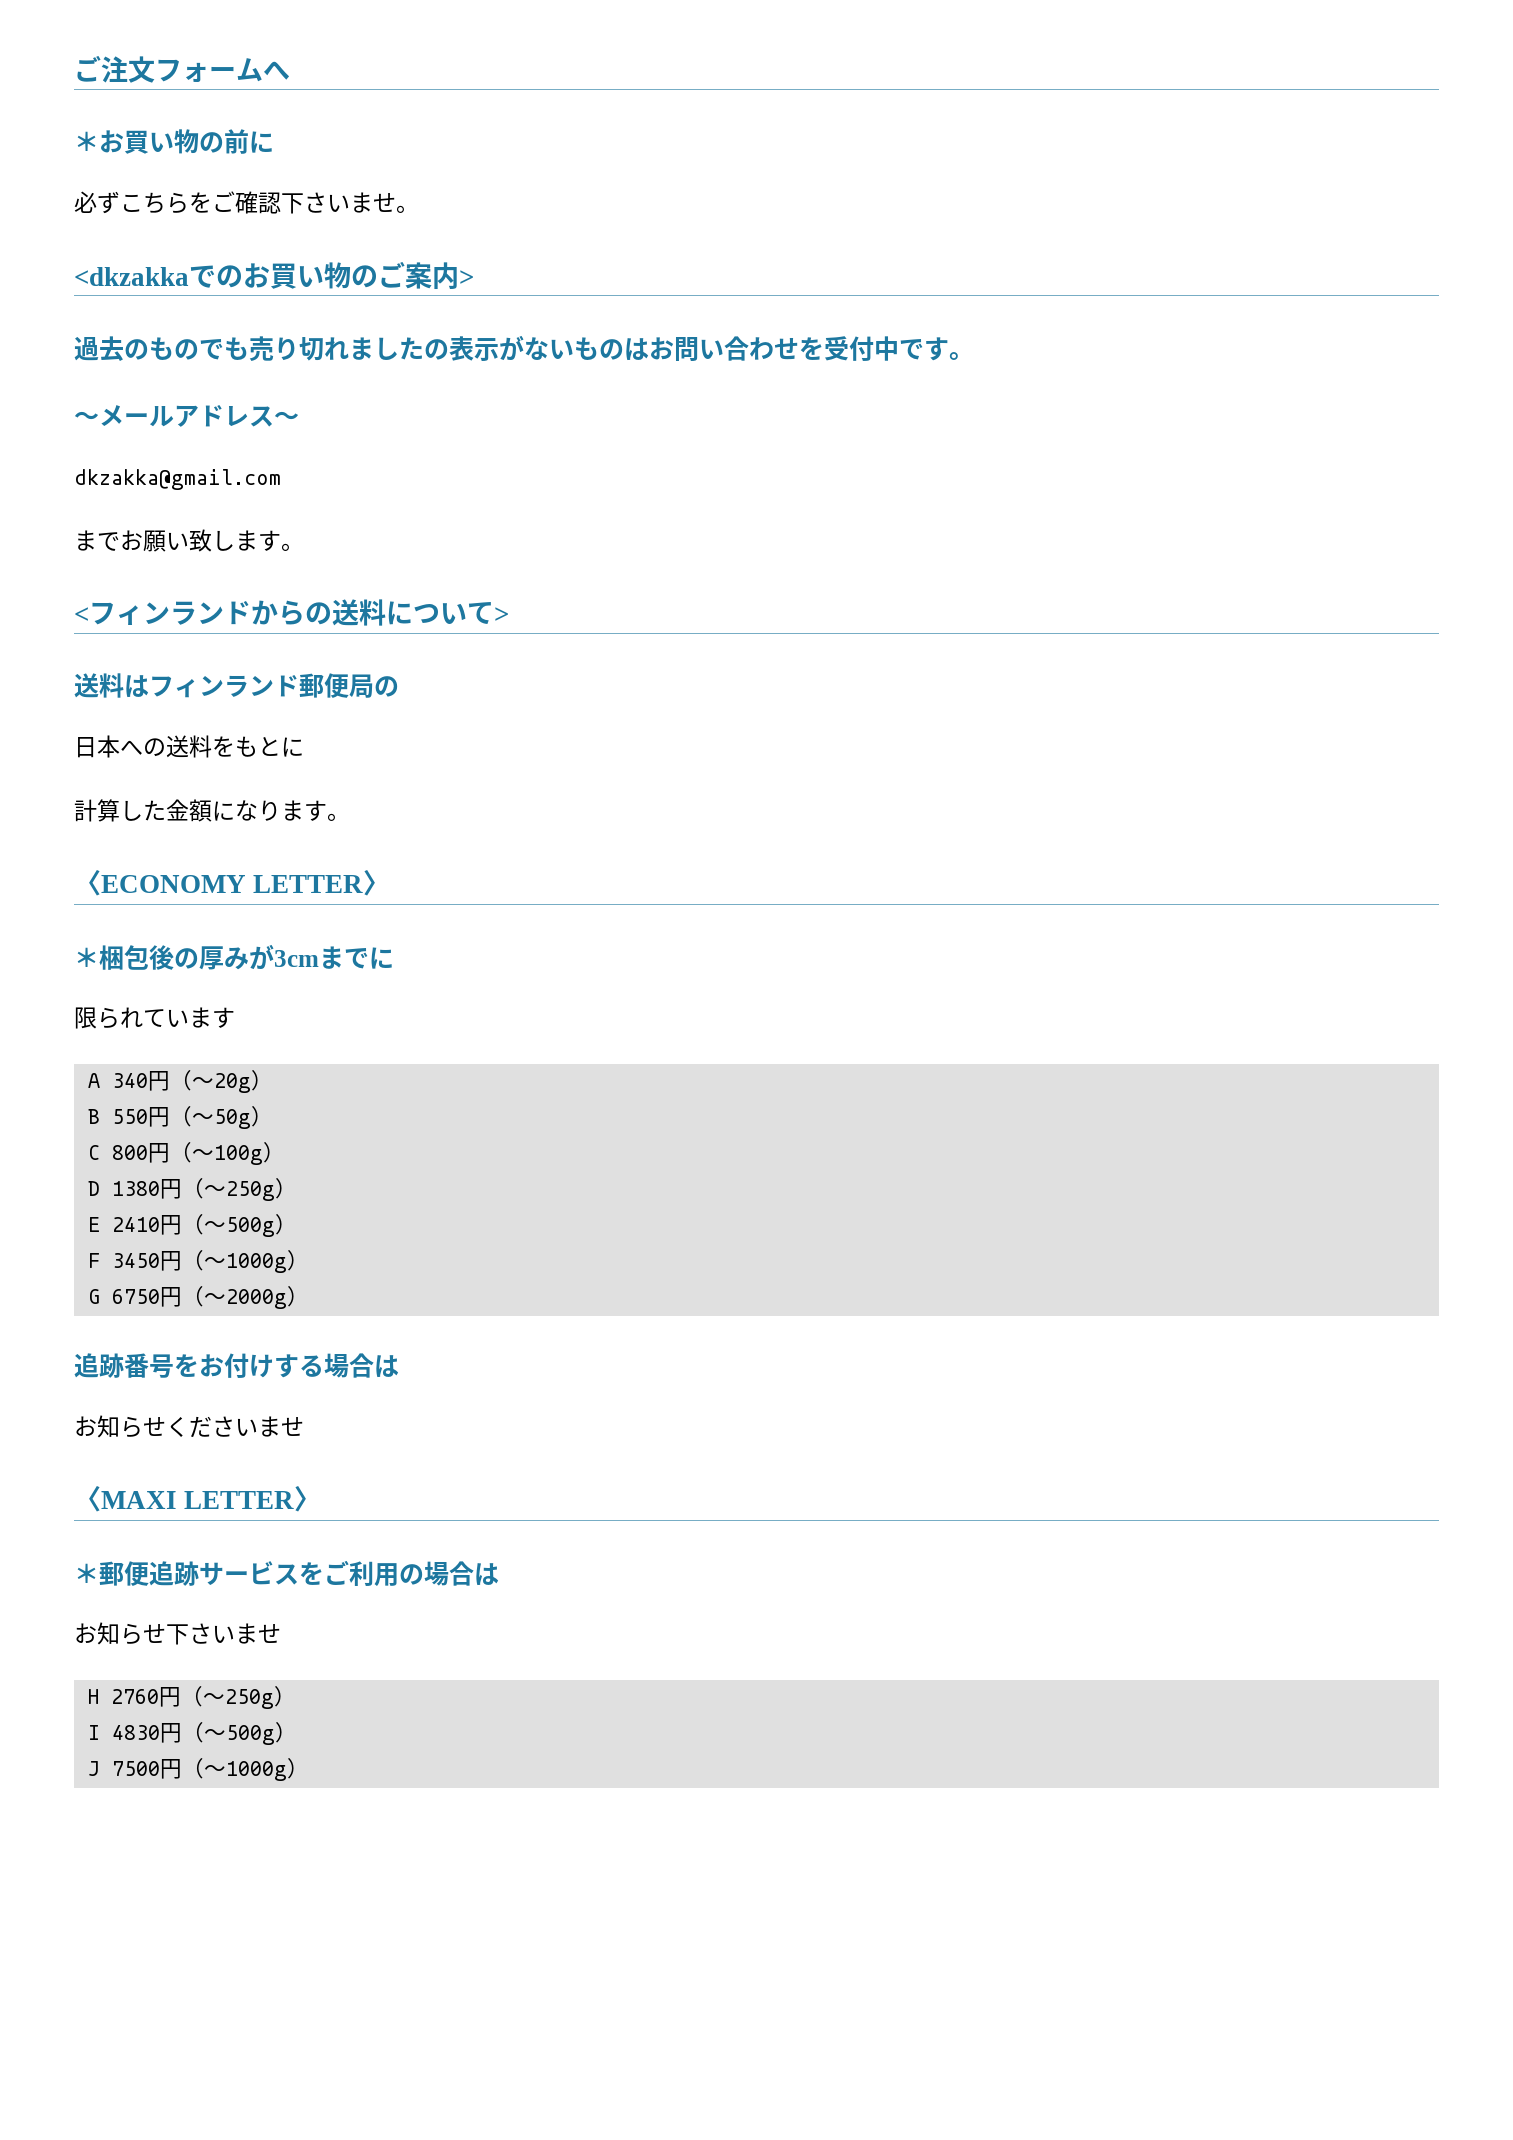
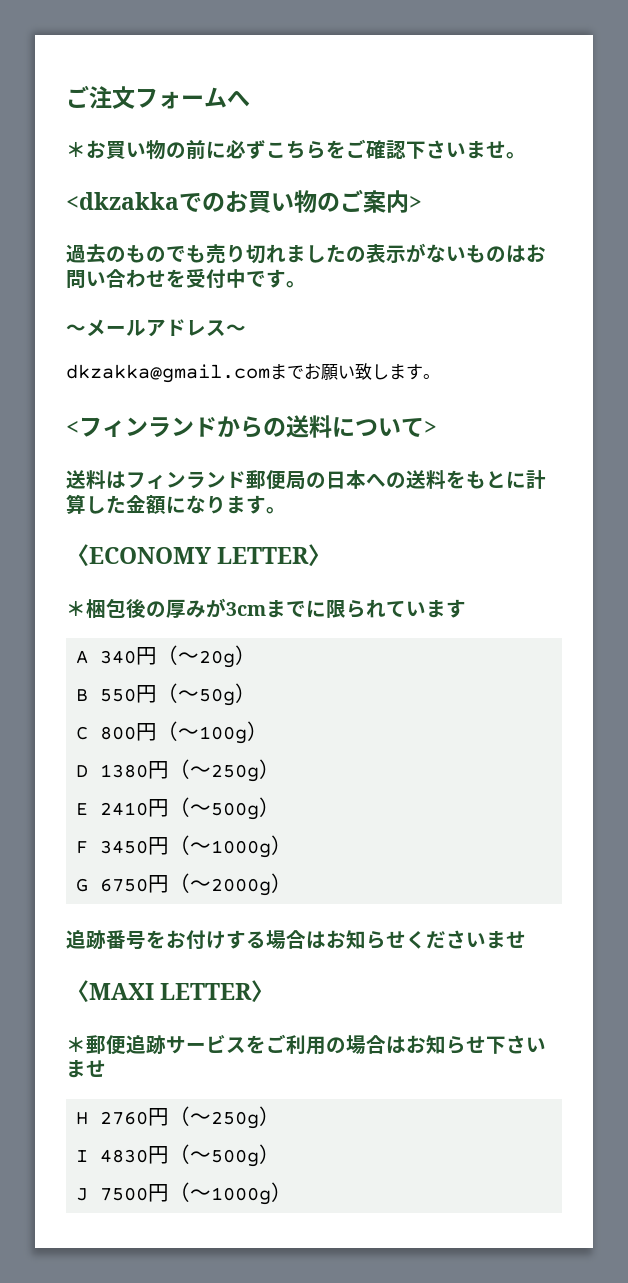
- ＊お買い物の前に
- 必ずこちらをご確認下さいませ。
+ ＊お買い物の前に必ずこちらをご確認下さいませ。
- dkzakka@gmail.com
- までお願い致します。
+ dkzakka@gmail.comまでお願い致します。
- 送料はフィンランド郵便局の
- 日本への送料をもとに
- 計算した金額になります。
+ 送料はフィンランド郵便局の日本への送料をもとに計算した金額になります。
- ＊梱包後の厚みが3cmまでに
- 限られています
+ ＊梱包後の厚みが3cmまでに限られています
- 追跡番号をお付けする場合は
- お知らせくださいませ
+ 追跡番号をお付けする場合はお知らせくださいませ
- ＊郵便追跡サービスをご利用の場合は
- お知らせ下さいませ
+ ＊郵便追跡サービスをご利用の場合はお知らせ下さいませ

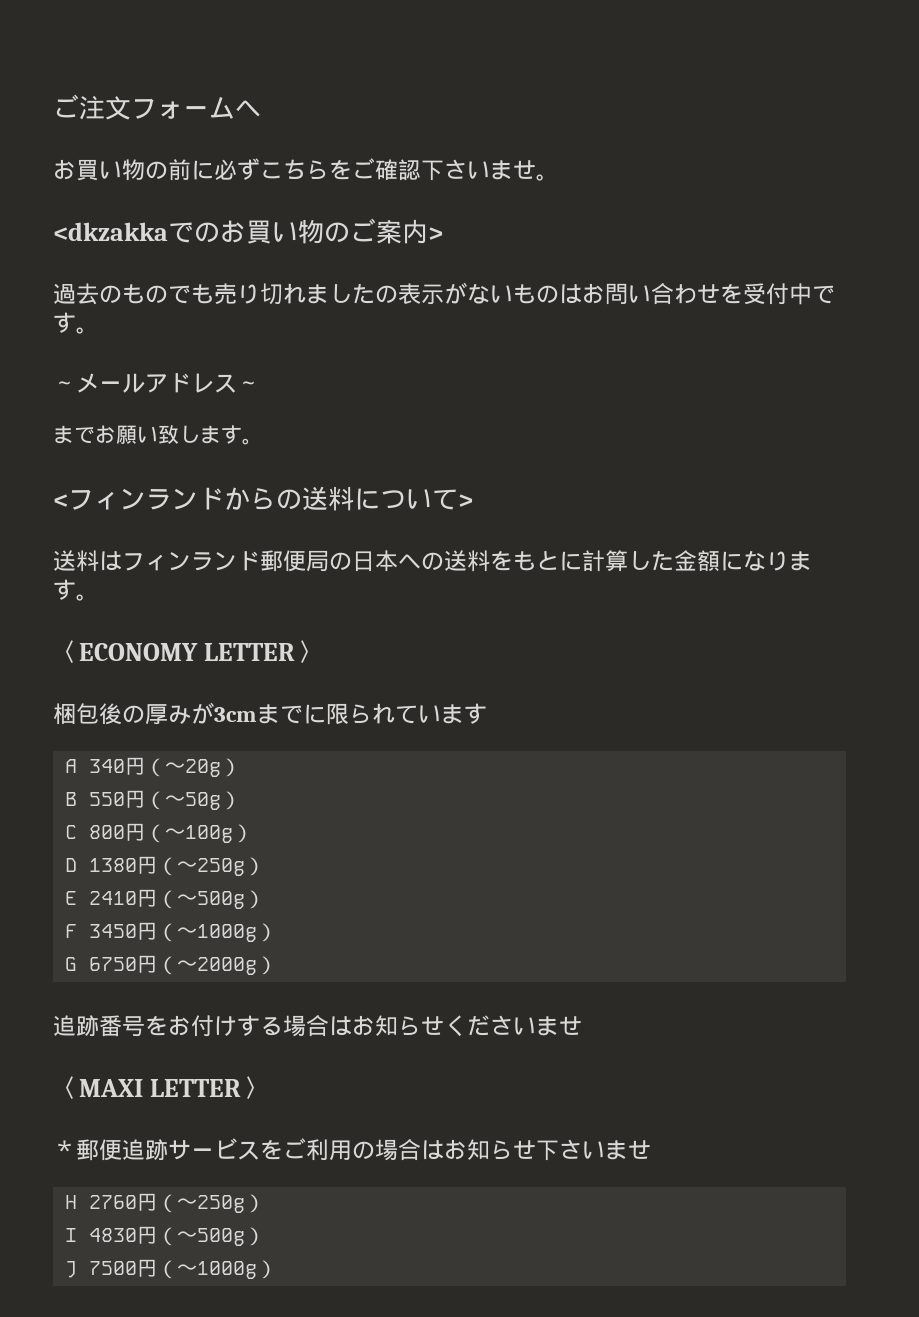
- ＊お買い物の前に必ずこちらをご確認下さいませ。
+ お買い物の前に必ずこちらをご確認下さいませ。
- dkzakka@gmail.comまでお願い致します。
+ までお願い致します。
- ＊梱包後の厚みが3cmまでに限られています
+ 梱包後の厚みが3cmまでに限られています

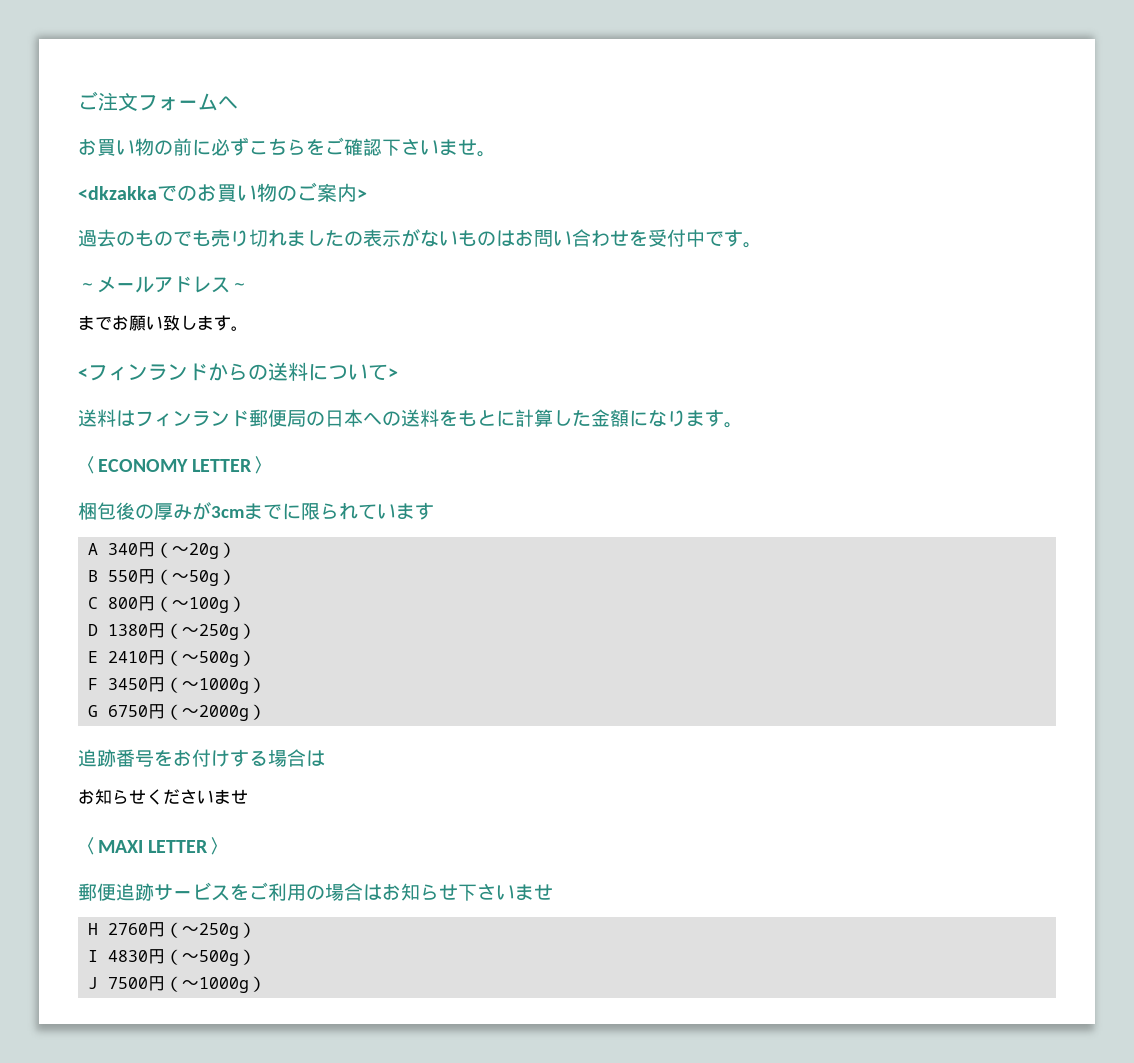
- 追跡番号をお付けする場合はお知らせくださいませ
+ 追跡番号をお付けする場合は
+ お知らせくださいませ
- ＊郵便追跡サービスをご利用の場合はお知らせ下さいませ
+ 郵便追跡サービスをご利用の場合はお知らせ下さいませ

